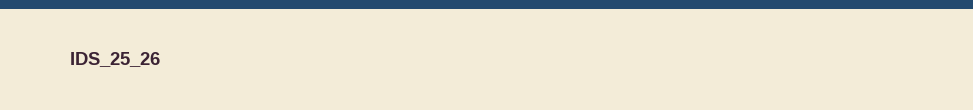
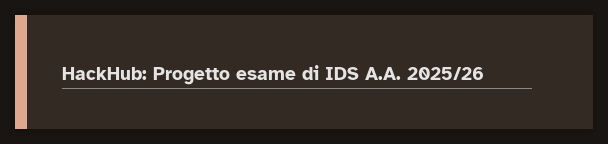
- IDS_25_26
+ HackHub: Progetto esame di IDS A.A. 2025/26

